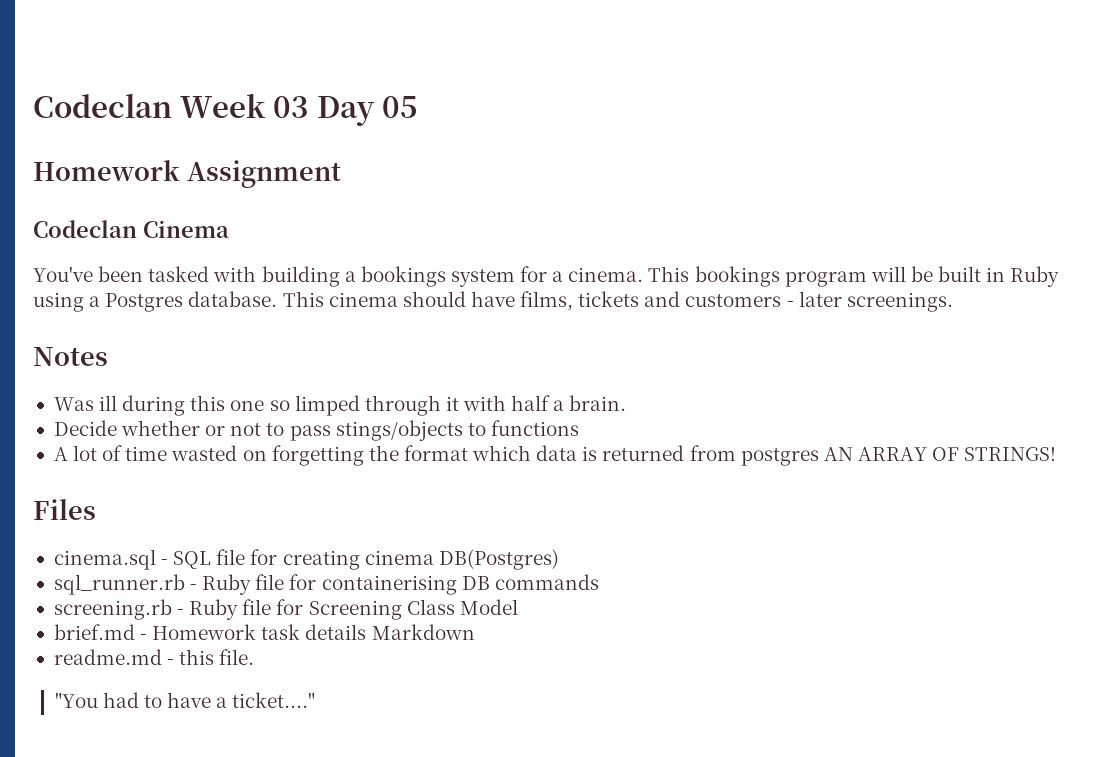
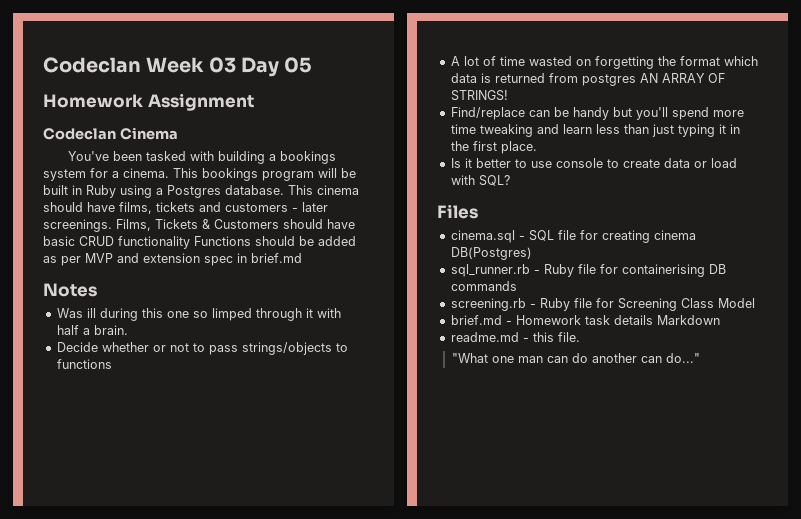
+ Films, Tickets & Customers should have basic CRUD functionality Functions should be added as per MVP and extension spec in brief.md
- Decide whether or not to pass stings/objects to functions
+ Decide whether or not to pass strings/objects to functions
+ Find/replace can be handy but you'll spend more time tweaking and learn less than just typing it in the first place.
+ Is it better to use console to create data or load with SQL?
- "You had to have a ticket...."
+ "What one man can do another can do..."

